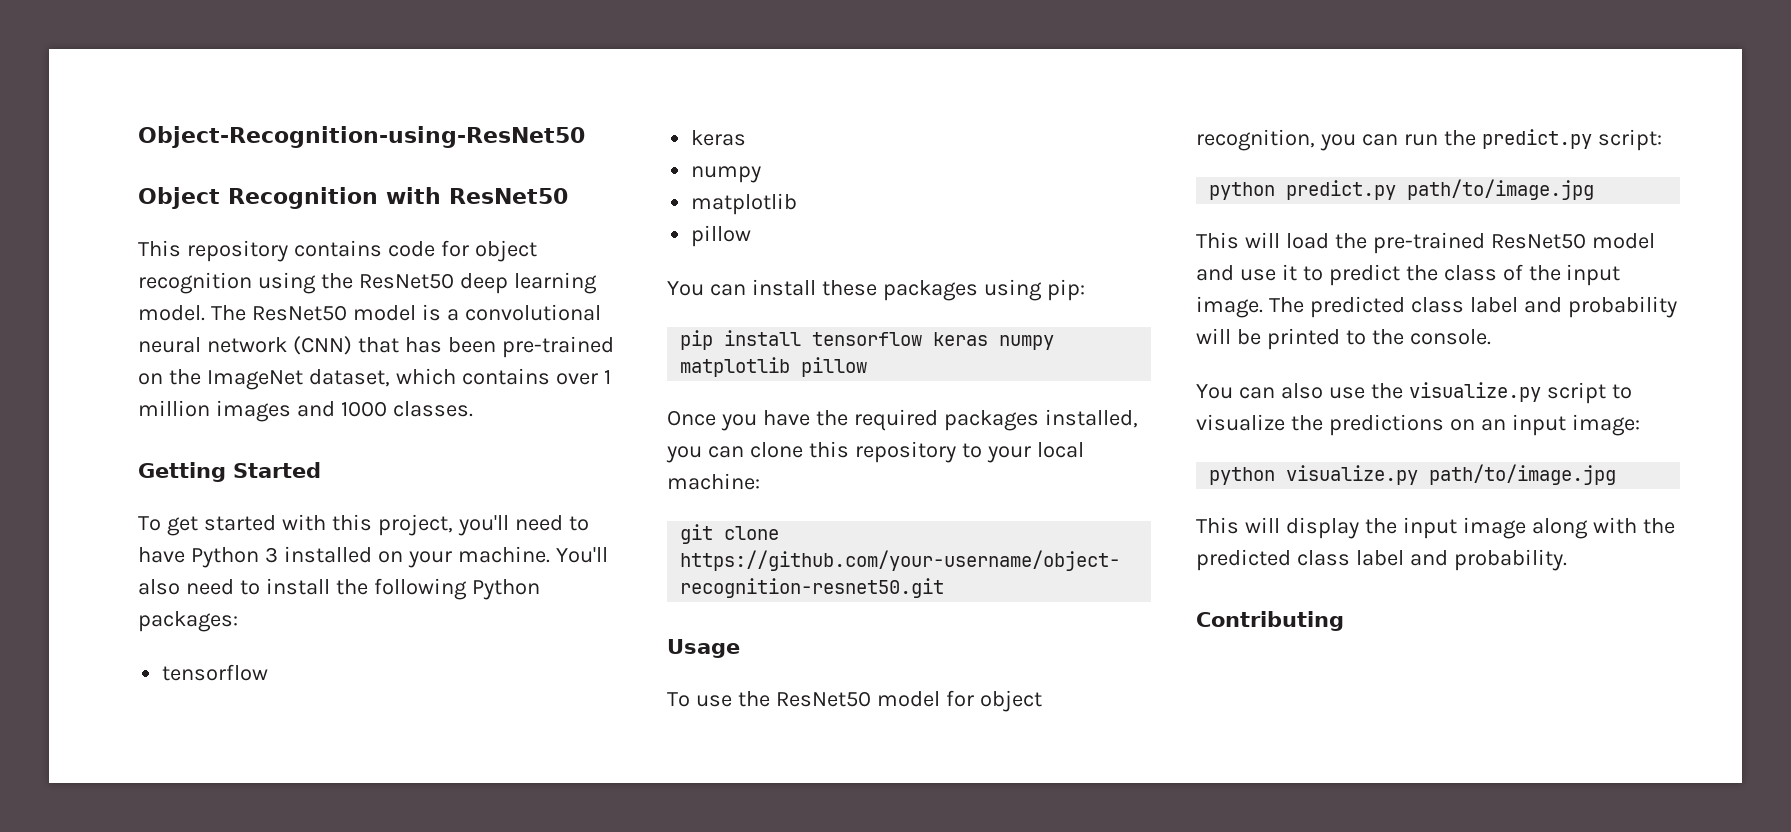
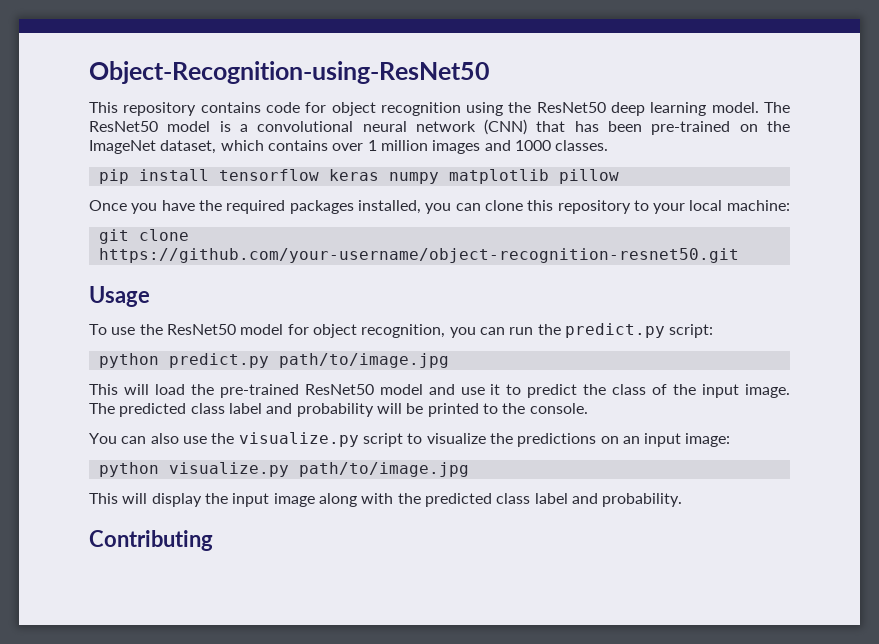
- Object Recognition with ResNet50
- Getting Started
- To get started with this project, you'll need to have Python 3 installed on your machine. You'll also need to install the following Python packages:
- tensorflow
- keras
- numpy
- matplotlib
- pillow
- You can install these packages using pip:

